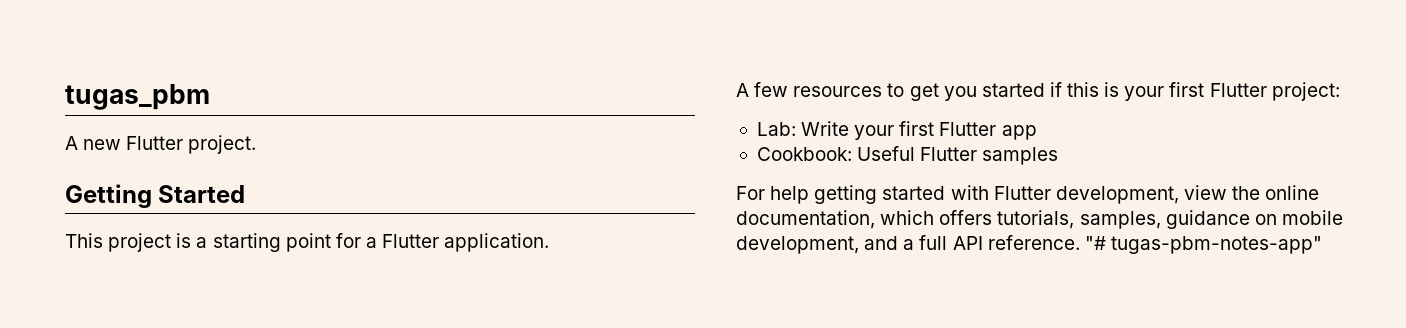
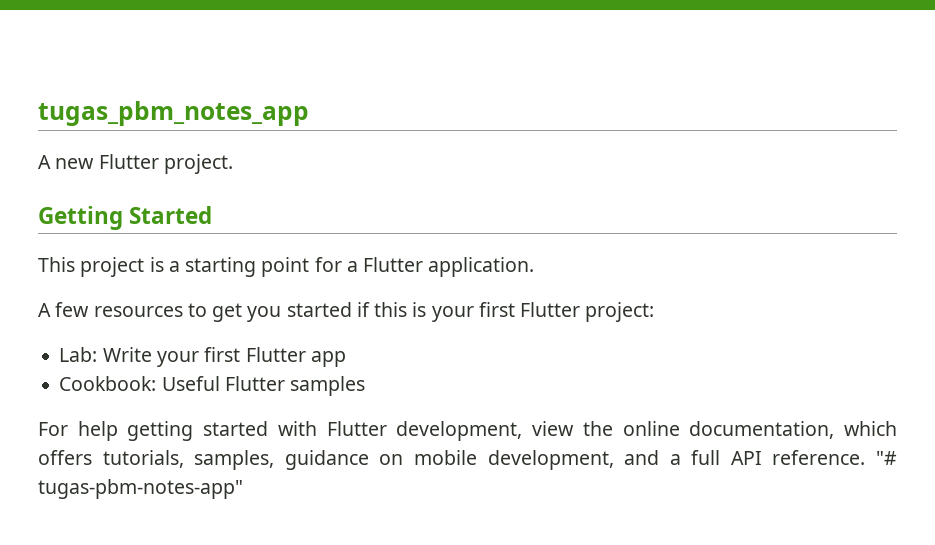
- tugas_pbm
+ tugas_pbm_notes_app

